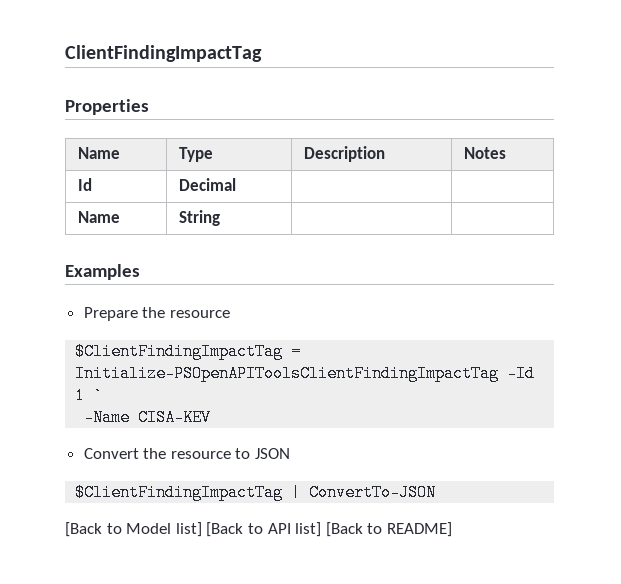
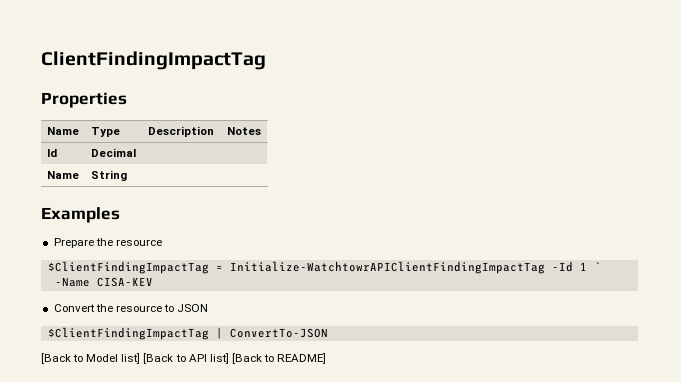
- $ClientFindingImpactTag = Initialize-PSOpenAPIToolsClientFindingImpactTag -Id 1 `
+ $ClientFindingImpactTag = Initialize-WatchtowrAPIClientFindingImpactTag -Id 1 `

